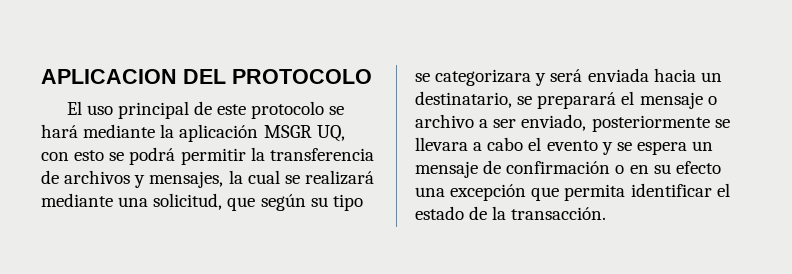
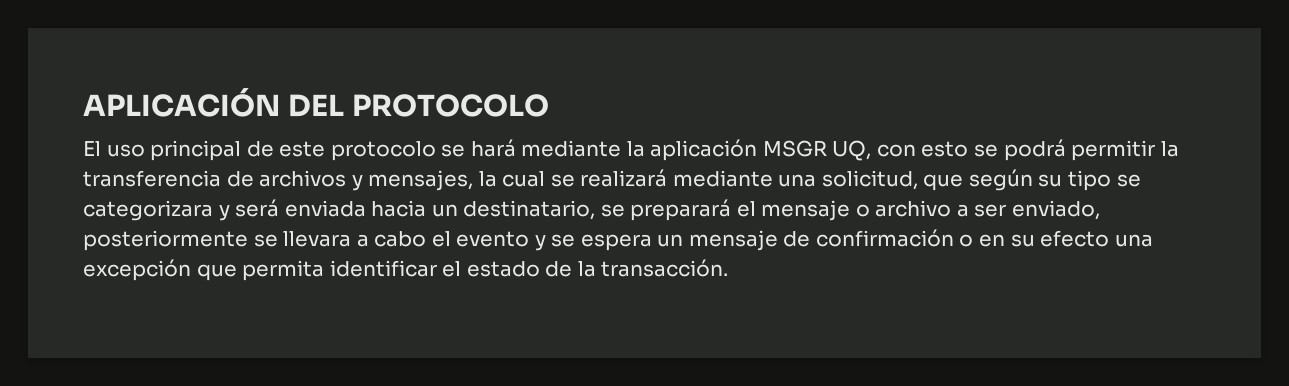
- APLICACION DEL PROTOCOLO
+ APLICACIÓN DEL PROTOCOLO

